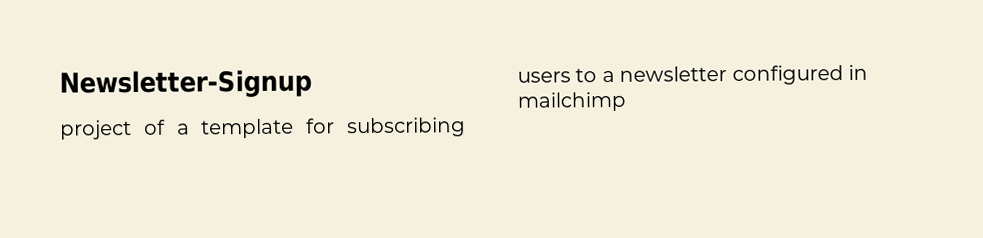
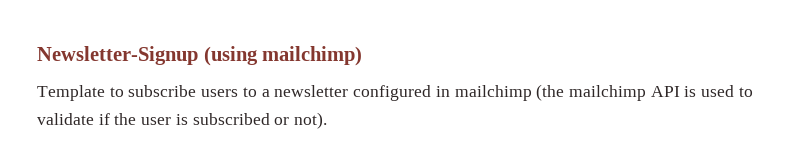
- Newsletter-Signup
- project of a template for subscribing users to a newsletter configured in mailchimp
+ Newsletter-Signup (using mailchimp)
+ Template to subscribe users to a newsletter configured in mailchimp (the mailchimp API is used to validate if the user is subscribed or not).

